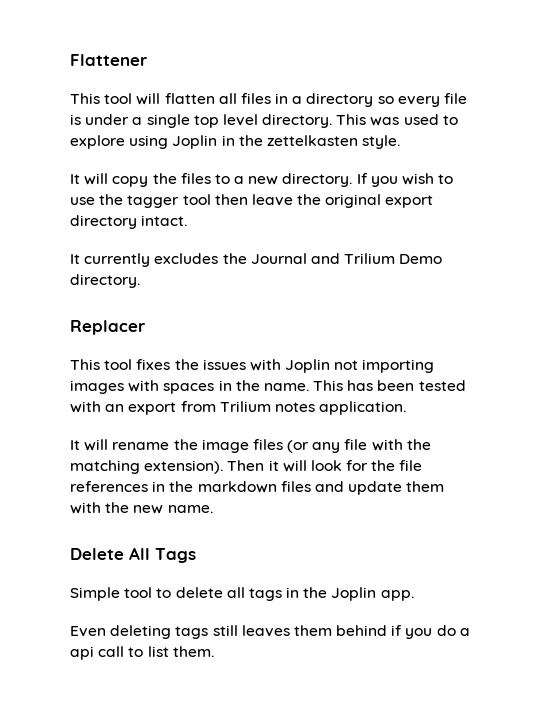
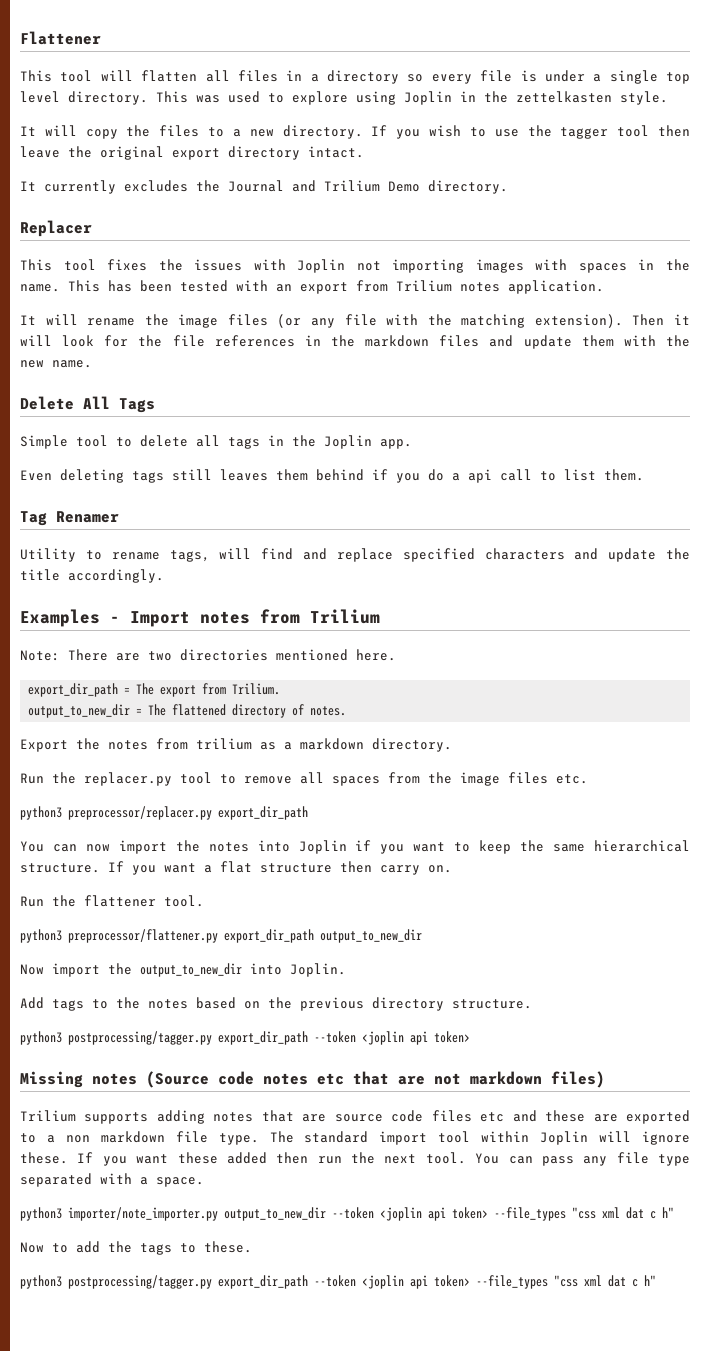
+ Tag Renamer
+ Utility to rename tags, will find and replace specified characters and update the title accordingly.
+ Examples - Import notes from Trilium
+ Note: There are two directories mentioned here.
+ export_dir_path = The export from Trilium.
+ output_to_new_dir = The flattened directory of notes.
+ Export the notes from trilium as a markdown directory.
+ Run the replacer.py tool to remove all spaces from the image files etc.
+ python3 preprocessor/replacer.py export_dir_path
+ You can now import the notes into Joplin if you want to keep the same hierarchical structure. If you want a flat structure then carry on.
+ Run the flattener tool.
+ python3 preprocessor/flattener.py export_dir_path output_to_new_dir
+ Now import the output_to_new_dir into Joplin.
+ Add tags to the notes based on the previous directory structure.
+ python3 postprocessing/tagger.py export_dir_path --token <joplin api token>
+ Missing notes (Source code notes etc that are not markdown files)
+ Trilium supports adding notes that are source code files etc and these are exported to a non markdown file type. The standard import tool within Joplin will ignore these. If you want these added then run the next tool. You can pass any file type separated with a space.
+ python3 importer/note_importer.py output_to_new_dir --token <joplin api token> --file_types "css xml dat c h"
+ Now to add the tags to these.
+ python3 postprocessing/tagger.py export_dir_path --token <joplin api token> --file_types "css xml dat c h"

